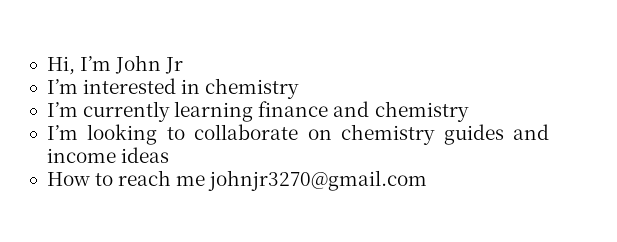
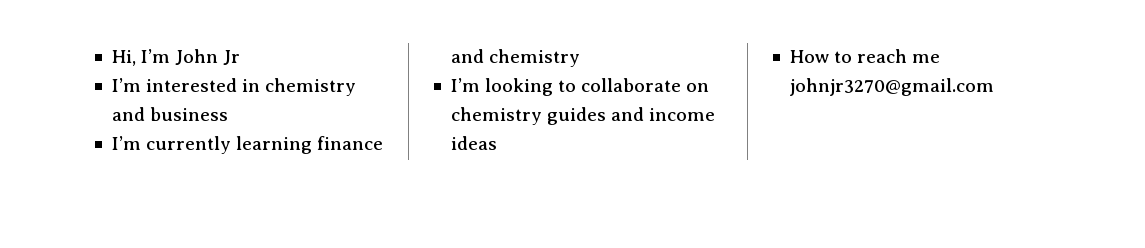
- I’m interested in chemistry
+ I’m interested in chemistry and business

